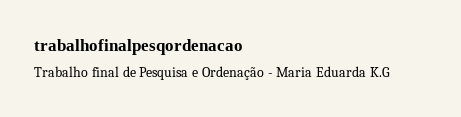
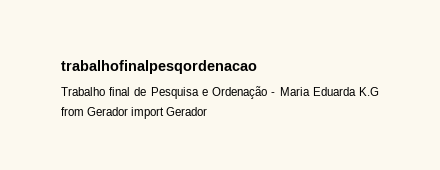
- Trabalho final de Pesquisa e Ordenação - Maria Eduarda K.G
+ Trabalho final de Pesquisa e Ordenação - Maria Eduarda K.G from Gerador import Gerador

